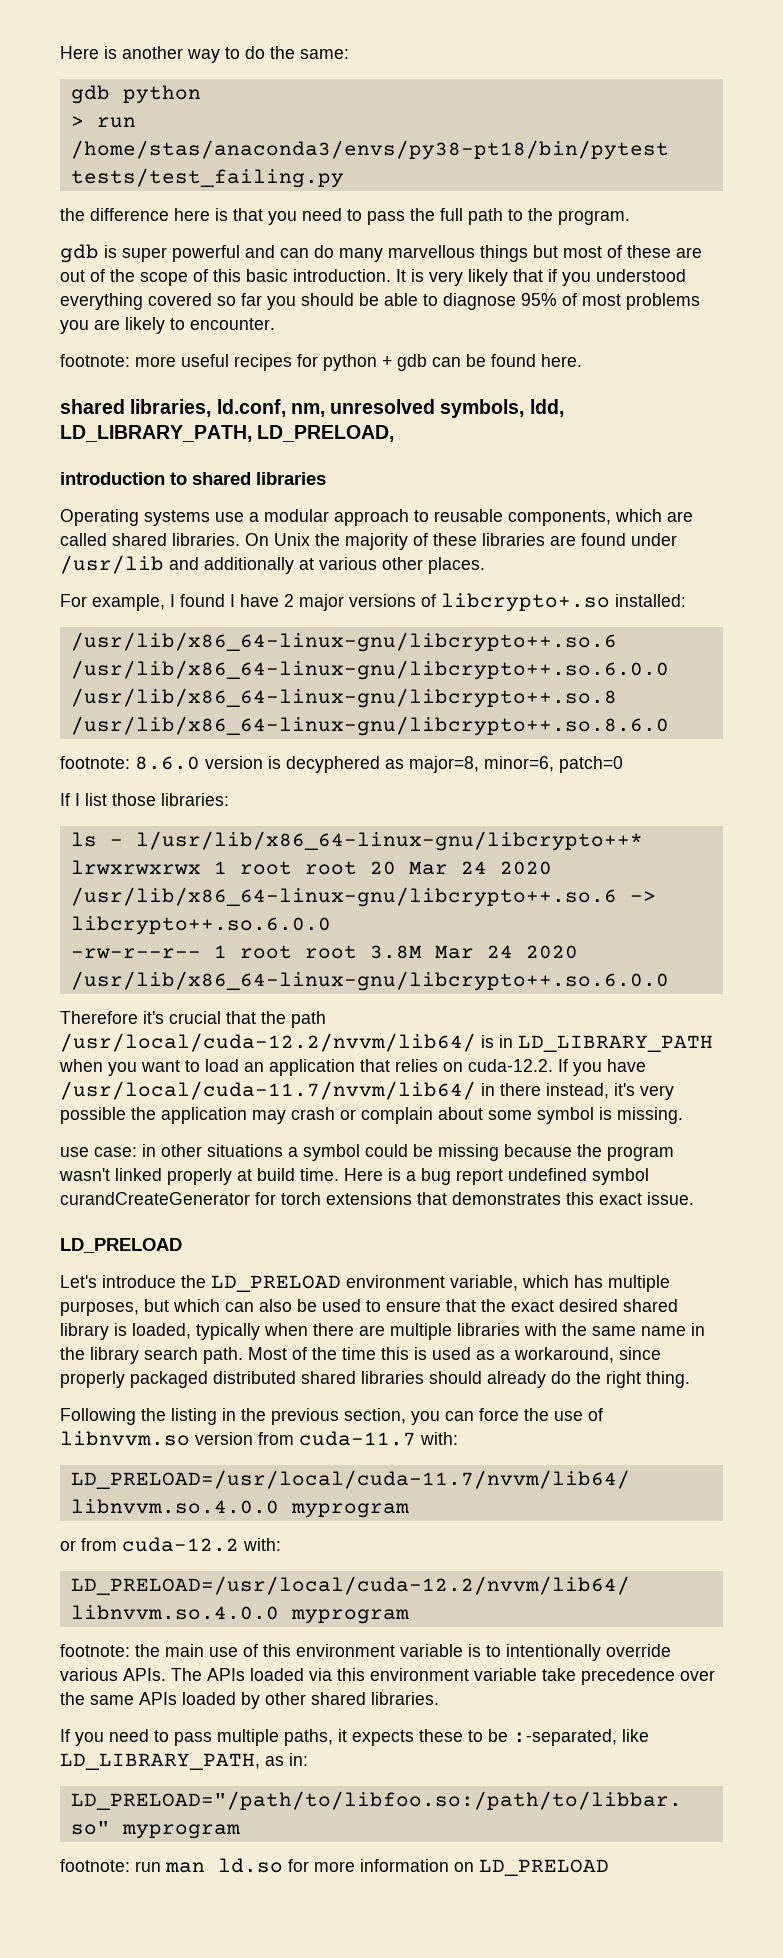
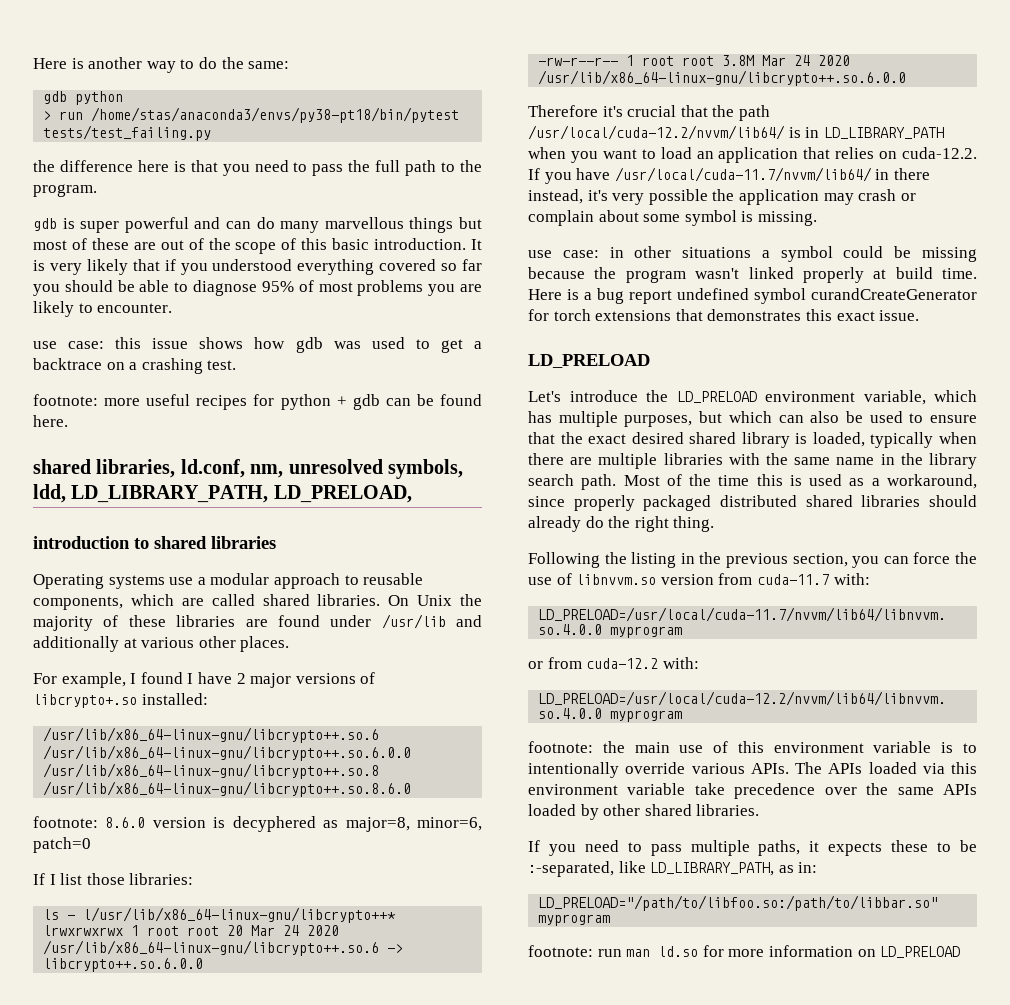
+ use case: this issue shows how gdb was used to get a backtrace on a crashing test.

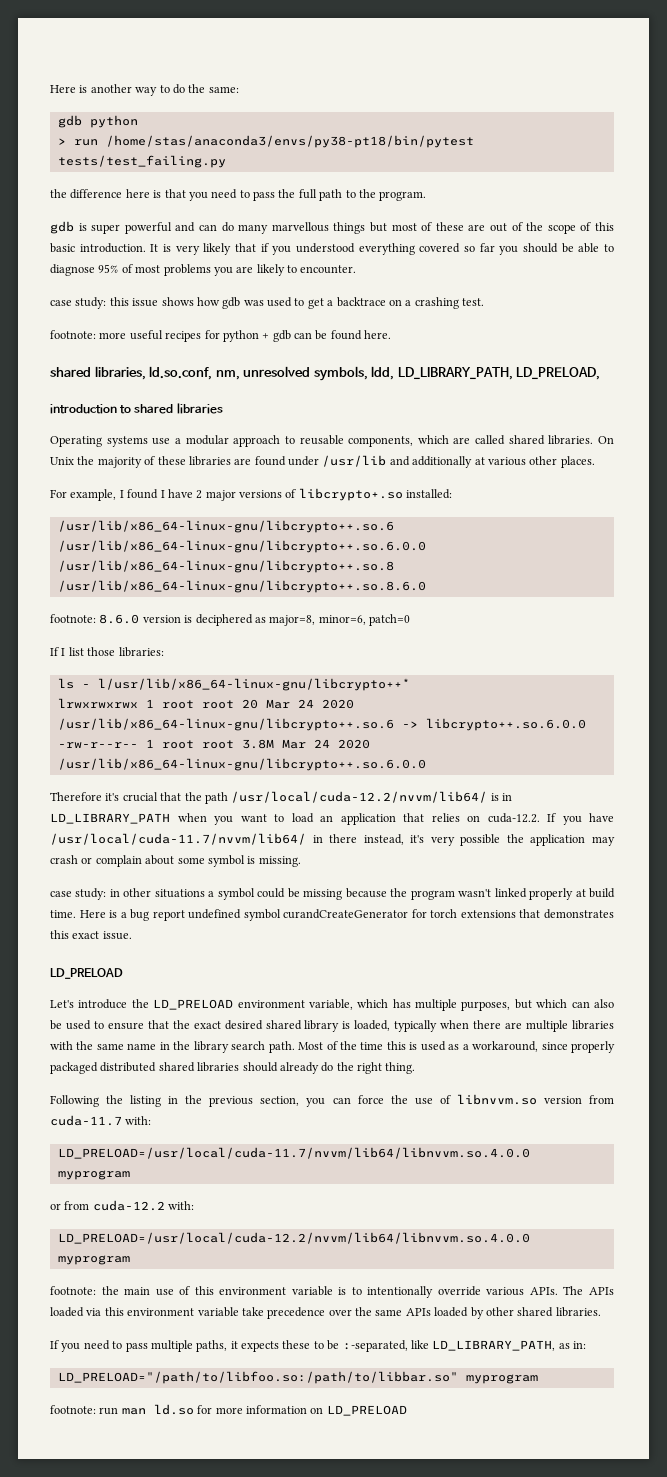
- use case: this issue shows how gdb was used to get a backtrace on a crashing test.
+ case study: this issue shows how gdb was used to get a backtrace on a crashing test.
- shared libraries, ld.conf, nm, unresolved symbols, ldd, LD_LIBRARY_PATH, LD_PRELOAD,
+ shared libraries, ld.so.conf, nm, unresolved symbols, ldd, LD_LIBRARY_PATH, LD_PRELOAD,
- footnote: 8.6.0 version is decyphered as major=8, minor=6, patch=0
+ footnote: 8.6.0 version is deciphered as major=8, minor=6, patch=0
- use case: in other situations a symbol could be missing because the program wasn't linked properly at build time.
+ case study: in other situations a symbol could be missing because the program wasn't linked properly at build time.

